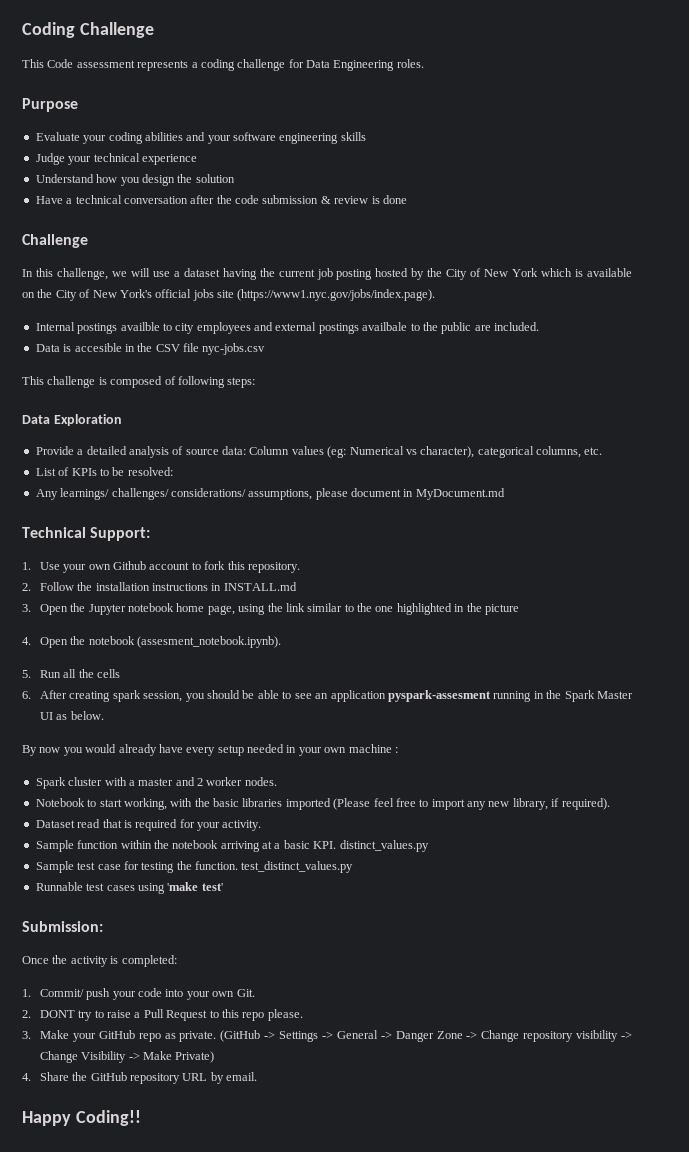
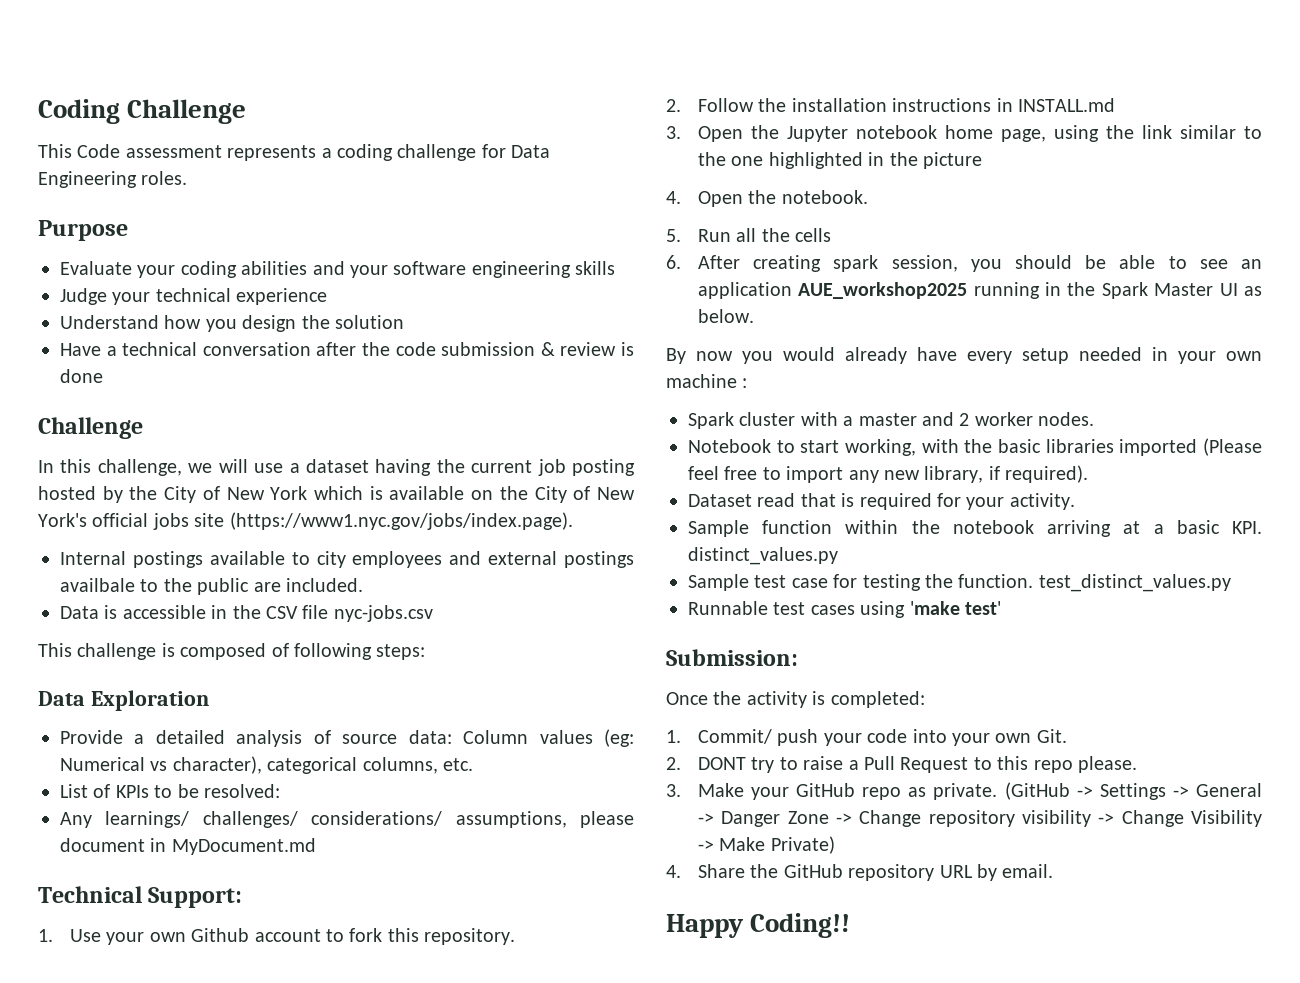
- Internal postings availble to city employees and external postings availbale to the public are included.
+ Internal postings available to city employees and external postings availbale to the public are included.
- Data is accesible in the CSV file nyc-jobs.csv
+ Data is accessible in the CSV file nyc-jobs.csv
- 4. Open the notebook (assesment_notebook.ipynb).
+ 4. Open the notebook.
- 6. After creating spark session, you should be able to see an application pyspark-assesment running in the Spark Master UI as below.
+ 6. After creating spark session, you should be able to see an application AUE_workshop2025 running in the Spark Master UI as below.

